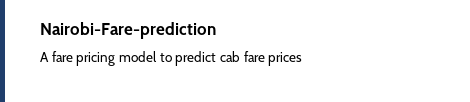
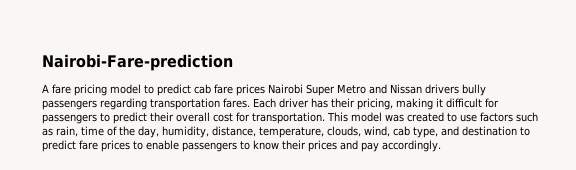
- A fare pricing model to predict cab fare prices
+ A fare pricing model to predict cab fare prices Nairobi Super Metro and Nissan drivers bully passengers regarding transportation fares. Each driver has their pricing, making it difficult for passengers to predict their overall cost for transportation. This model was created to use factors such as rain, time of the day, humidity, distance, temperature, clouds, wind, cab type, and destination to predict fare prices to enable passengers to know their prices and pay accordingly.

